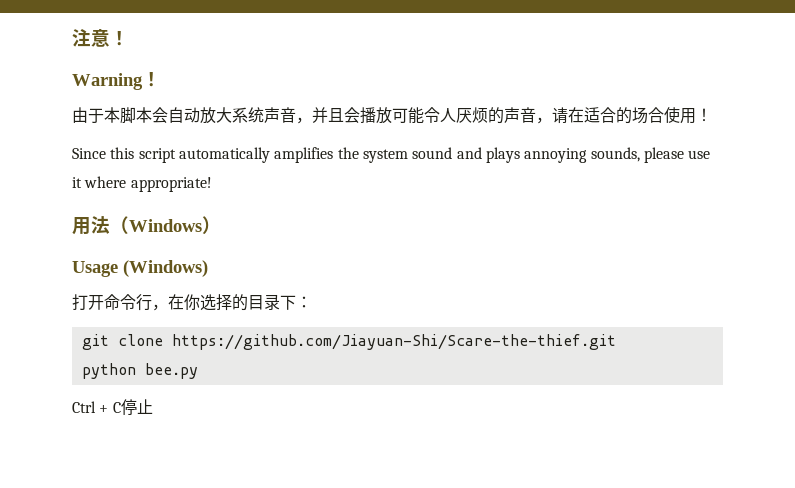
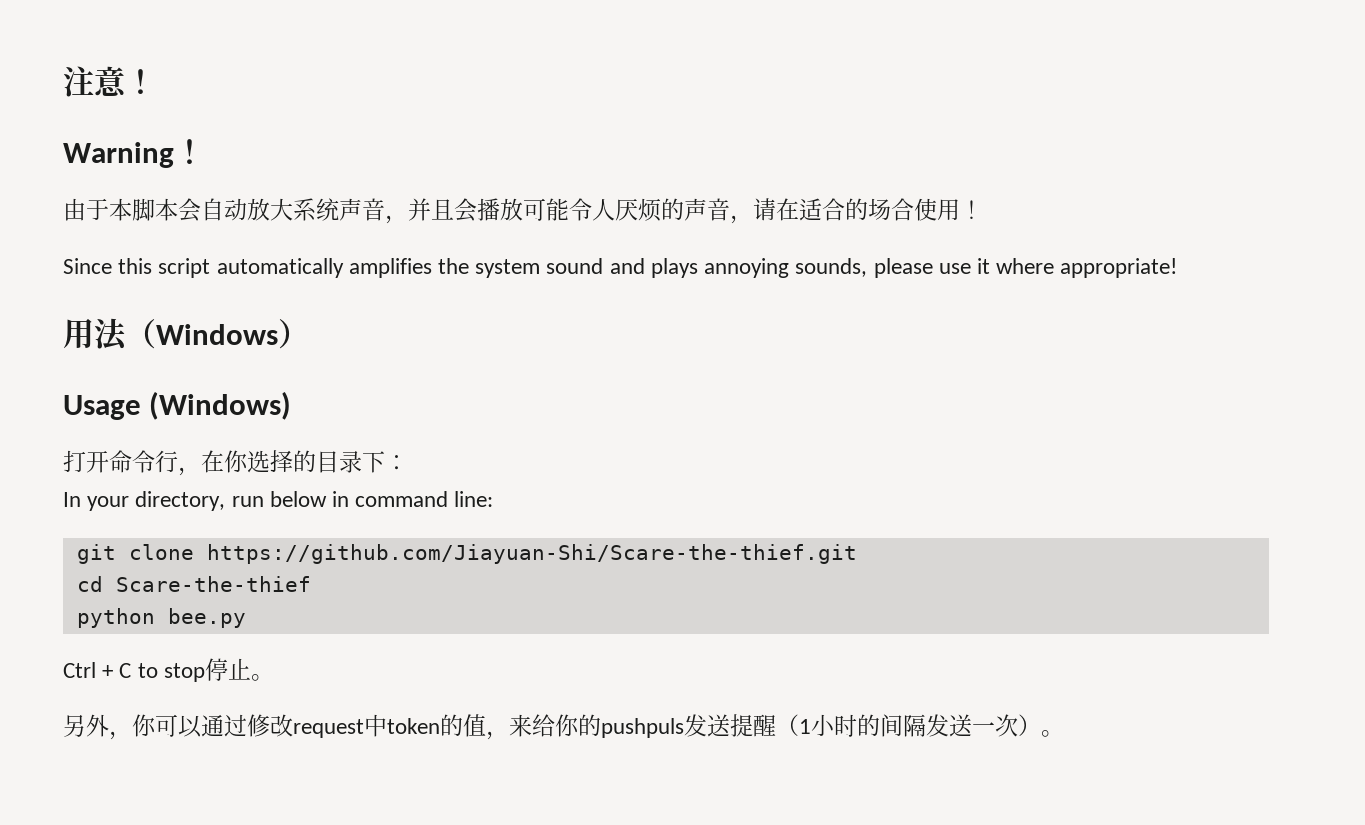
+ In your directory, run below in command line:
+ cd Scare-the-thief
- Ctrl + C停止
+ Ctrl + C to stop停止。
+ 另外，你可以通过修改request中token的值，来给你的pushpuls发送提醒（1小时的间隔发送一次）。

